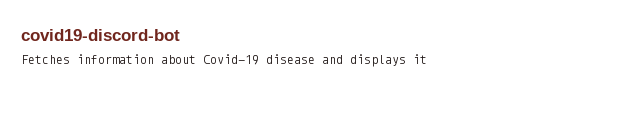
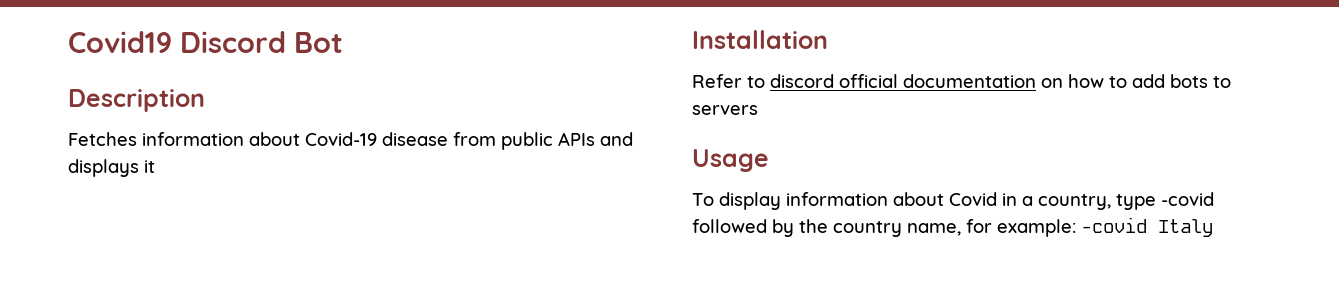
- covid19-discord-bot
+ Covid19 Discord Bot
+ Description
- Fetches information about Covid-19 disease and displays it
+ Fetches information about Covid-19 disease from public APIs and displays it
+ Installation
+ Refer to discord official documentation on how to add bots to servers
+ Usage
+ To display information about Covid in a country, type -covid followed by the country name, for example: -covid Italy

